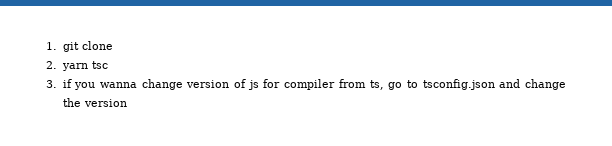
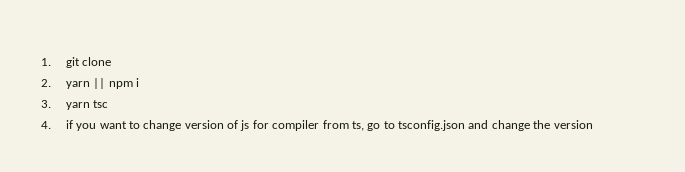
- 2. yarn tsc
+ 2. yarn || npm i
+ 3. yarn tsc
- 3. if you wanna change version of js for compiler from ts, go to tsconfig.json and change the version
+ 4. if you want to change version of js for compiler from ts, go to tsconfig.json and change the version

